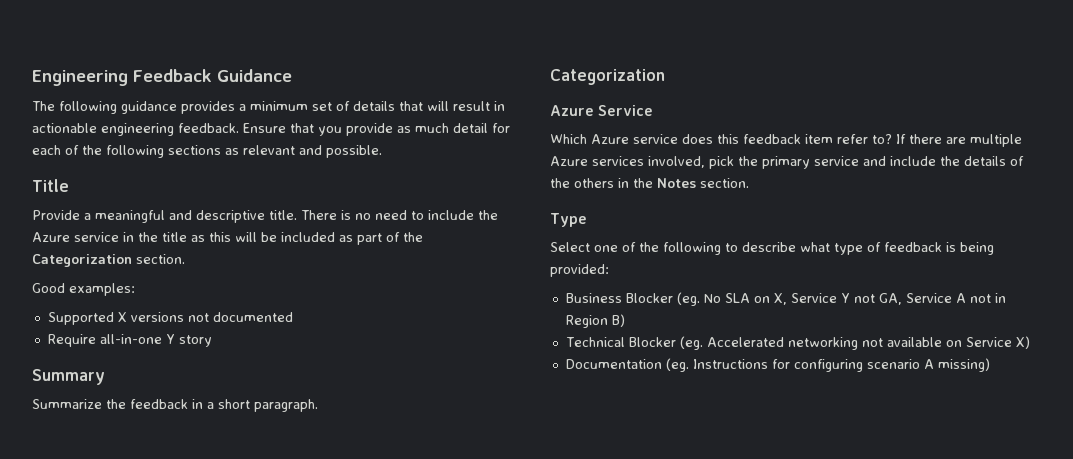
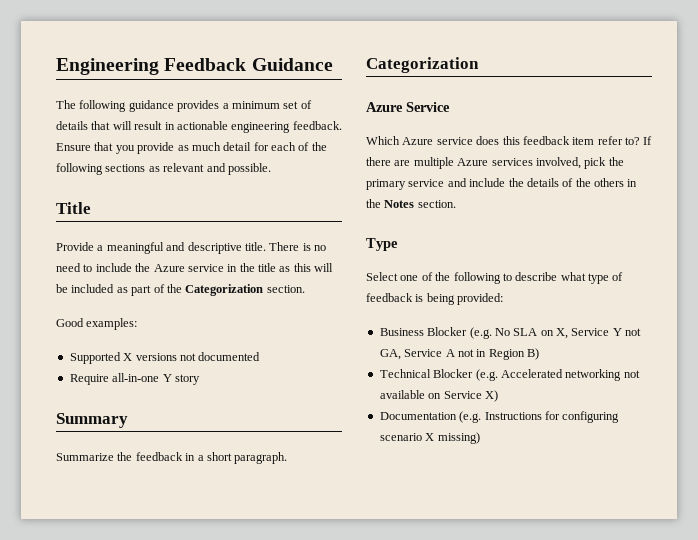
- Business Blocker (eg. No SLA on X, Service Y not GA, Service A not in Region B)
+ Business Blocker (e.g. No SLA on X, Service Y not GA, Service A not in Region B)
- Technical Blocker (eg. Accelerated networking not available on Service X)
+ Technical Blocker (e.g. Accelerated networking not available on Service X)
- Documentation (eg. Instructions for configuring scenario A missing)
+ Documentation (e.g. Instructions for configuring scenario X missing)

